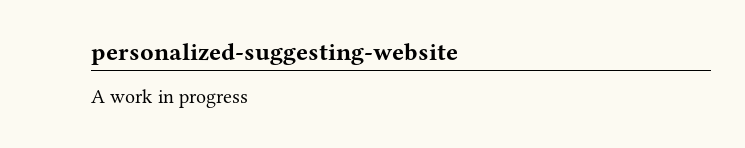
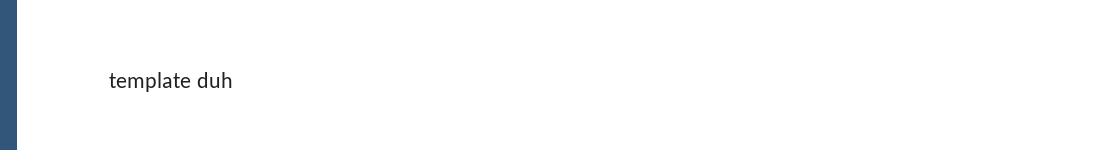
- personalized-suggesting-website
- A work in progress
+ template duh

